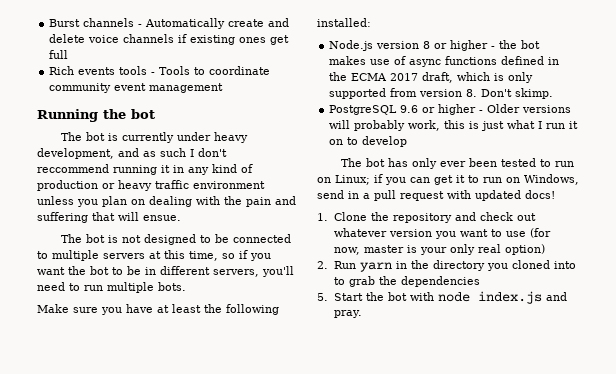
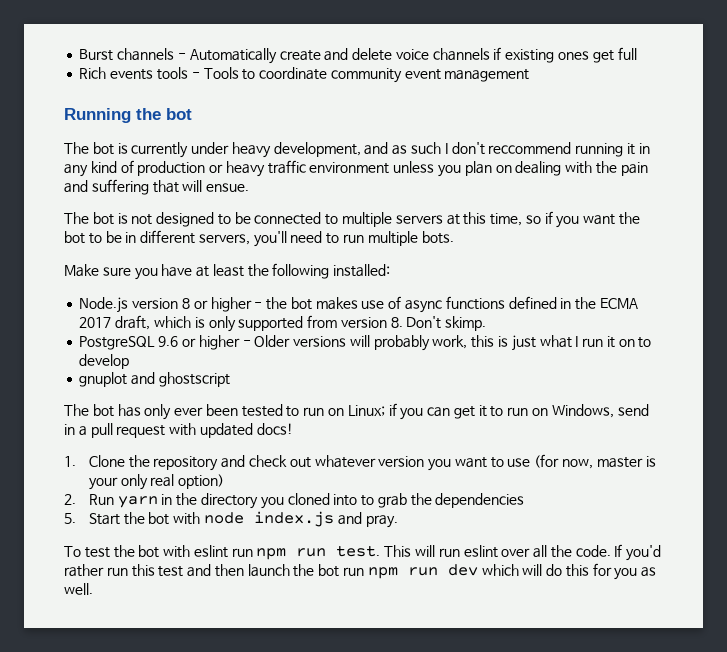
+ gnuplot and ghostscript
+ To test the bot with eslint run npm run test. This will run eslint over all the code. If you'd rather run this test and then launch the bot run npm run dev which will do this for you as well.

